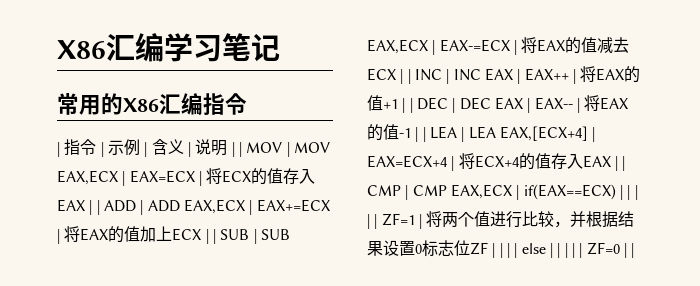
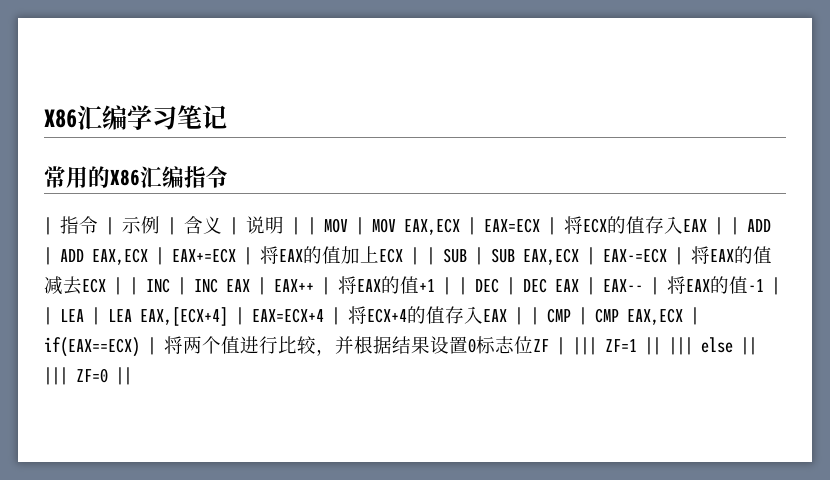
- | 指令 | 示例 | 含义 | 说明 | | MOV | MOV EAX,ECX | EAX=ECX | 将ECX的值存入EAX | | ADD | ADD EAX,ECX | EAX+=ECX | 将EAX的值加上ECX | | SUB | SUB EAX,ECX | EAX-=ECX | 将EAX的值减去ECX | | INC | INC EAX | EAX++ | 将EAX的值+1 | | DEC | DEC EAX | EAX-- | 将EAX的值-1 | | LEA | LEA EAX,[ECX+4] | EAX=ECX+4 | 将ECX+4的值存入EAX | | CMP | CMP EAX,ECX | if(EAX==ECX) | | | | | ZF=1 | 将两个值进行比较，并根据结果设置0标志位ZF | | | | else | | | | | ZF=0 | |
+ | 指令 | 示例 | 含义 | 说明 | | MOV | MOV EAX,ECX | EAX=ECX | 将ECX的值存入EAX | | ADD | ADD EAX,ECX | EAX+=ECX | 将EAX的值加上ECX | | SUB | SUB EAX,ECX | EAX-=ECX | 将EAX的值减去ECX | | INC | INC EAX | EAX++ | 将EAX的值+1 | | DEC | DEC EAX | EAX-- | 将EAX的值-1 | | LEA | LEA EAX,[ECX+4] | EAX=ECX+4 | 将ECX+4的值存入EAX | | CMP | CMP EAX,ECX | if(EAX==ECX) | 将两个值进行比较，并根据结果设置0标志位ZF | ||| ZF=1 || ||| else || ||| ZF=0 ||

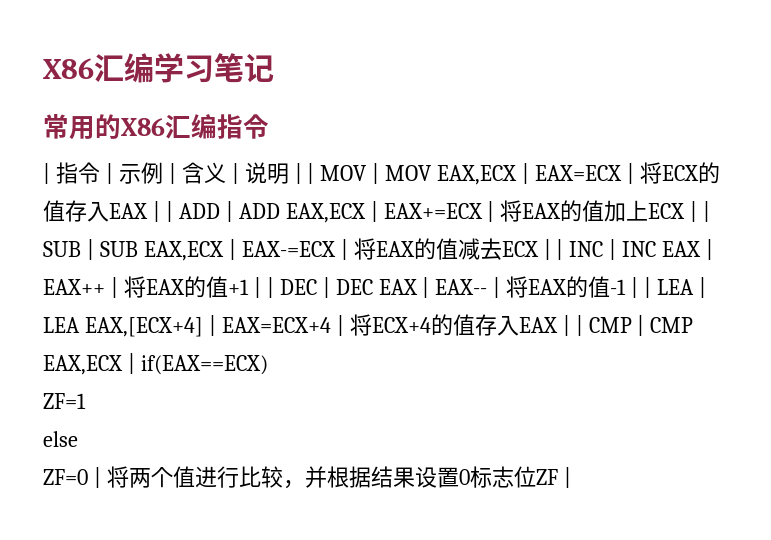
- | 指令 | 示例 | 含义 | 说明 | | MOV | MOV EAX,ECX | EAX=ECX | 将ECX的值存入EAX | | ADD | ADD EAX,ECX | EAX+=ECX | 将EAX的值加上ECX | | SUB | SUB EAX,ECX | EAX-=ECX | 将EAX的值减去ECX | | INC | INC EAX | EAX++ | 将EAX的值+1 | | DEC | DEC EAX | EAX-- | 将EAX的值-1 | | LEA | LEA EAX,[ECX+4] | EAX=ECX+4 | 将ECX+4的值存入EAX | | CMP | CMP EAX,ECX | if(EAX==ECX) | 将两个值进行比较，并根据结果设置0标志位ZF | ||| ZF=1 || ||| else || ||| ZF=0 ||
+ | 指令 | 示例 | 含义 | 说明 | | MOV | MOV EAX,ECX | EAX=ECX | 将ECX的值存入EAX | | ADD | ADD EAX,ECX | EAX+=ECX | 将EAX的值加上ECX | | SUB | SUB EAX,ECX | EAX-=ECX | 将EAX的值减去ECX | | INC | INC EAX | EAX++ | 将EAX的值+1 | | DEC | DEC EAX | EAX-- | 将EAX的值-1 | | LEA | LEA EAX,[ECX+4] | EAX=ECX+4 | 将ECX+4的值存入EAX | | CMP | CMP EAX,ECX | if(EAX==ECX)
+ ZF=1
+ else
+ ZF=0 | 将两个值进行比较，并根据结果设置0标志位ZF |

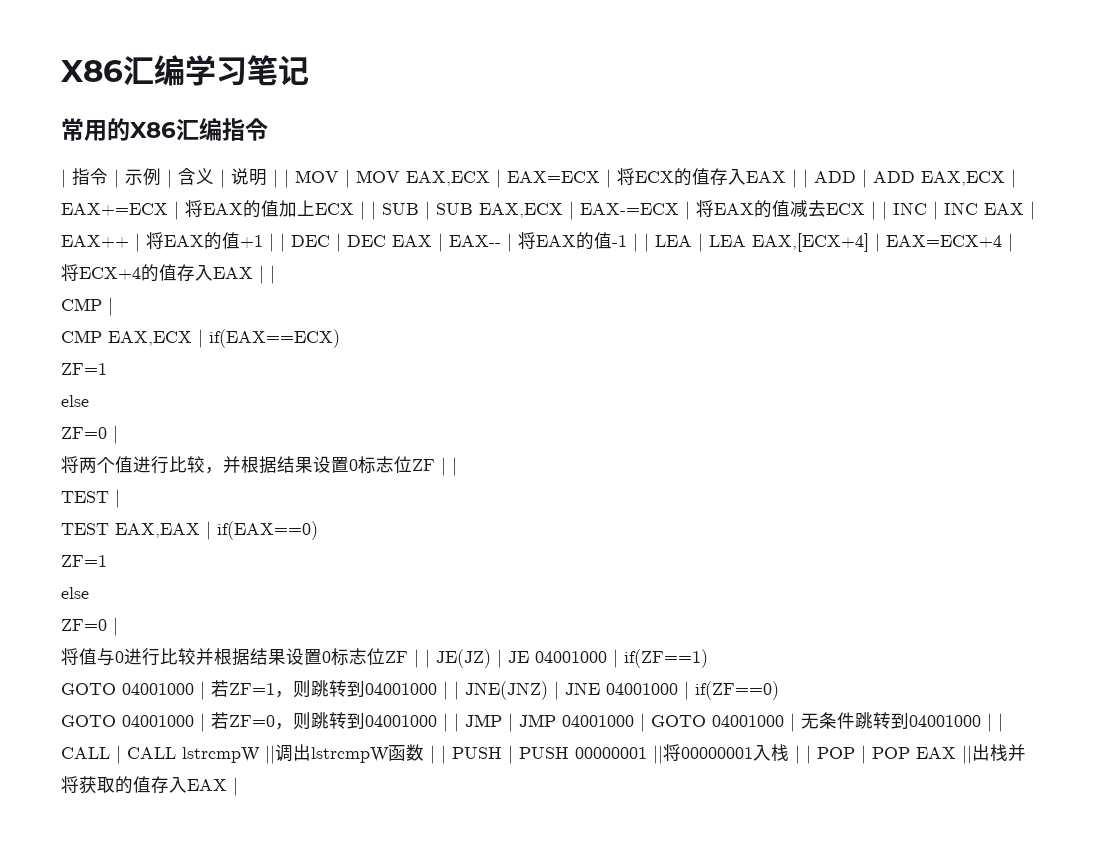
- | 指令 | 示例 | 含义 | 说明 | | MOV | MOV EAX,ECX | EAX=ECX | 将ECX的值存入EAX | | ADD | ADD EAX,ECX | EAX+=ECX | 将EAX的值加上ECX | | SUB | SUB EAX,ECX | EAX-=ECX | 将EAX的值减去ECX | | INC | INC EAX | EAX++ | 将EAX的值+1 | | DEC | DEC EAX | EAX-- | 将EAX的值-1 | | LEA | LEA EAX,[ECX+4] | EAX=ECX+4 | 将ECX+4的值存入EAX | | CMP | CMP EAX,ECX | if(EAX==ECX)
+ | 指令 | 示例 | 含义 | 说明 | | MOV | MOV EAX,ECX | EAX=ECX | 将ECX的值存入EAX | | ADD | ADD EAX,ECX | EAX+=ECX | 将EAX的值加上ECX | | SUB | SUB EAX,ECX | EAX-=ECX | 将EAX的值减去ECX | | INC | INC EAX | EAX++ | 将EAX的值+1 | | DEC | DEC EAX | EAX-- | 将EAX的值-1 | | LEA | LEA EAX,[ECX+4] | EAX=ECX+4 | 将ECX+4的值存入EAX | |
+ CMP |
+ CMP EAX,ECX | if(EAX==ECX)
  ZF=1
  else
- ZF=0 | 将两个值进行比较，并根据结果设置0标志位ZF |
+ ZF=0 |
+ 将两个值进行比较，并根据结果设置0标志位ZF | |
+ TEST |
+ TEST EAX,EAX | if(EAX==0)
+ ZF=1
+ else
+ ZF=0 |
+ 将值与0进行比较并根据结果设置0标志位ZF | | JE(JZ) | JE 04001000 | if(ZF==1)
+ GOTO 04001000 | 若ZF=1，则跳转到04001000 | | JNE(JNZ) | JNE 04001000 | if(ZF==0)
+ GOTO 04001000 | 若ZF=0，则跳转到04001000 | | JMP | JMP 04001000 | GOTO 04001000 | 无条件跳转到04001000 | | CALL | CALL lstrcmpW ||调出lstrcmpW函数 | | PUSH | PUSH 00000001 ||将00000001入栈 | | POP | POP EAX ||出栈并将获取的值存入EAX |

